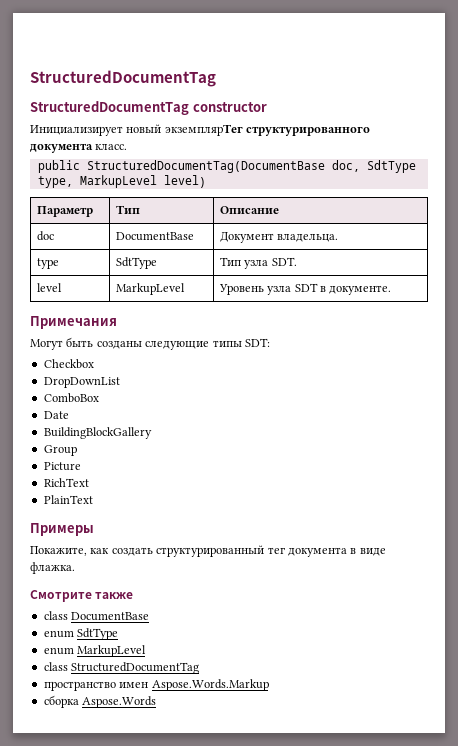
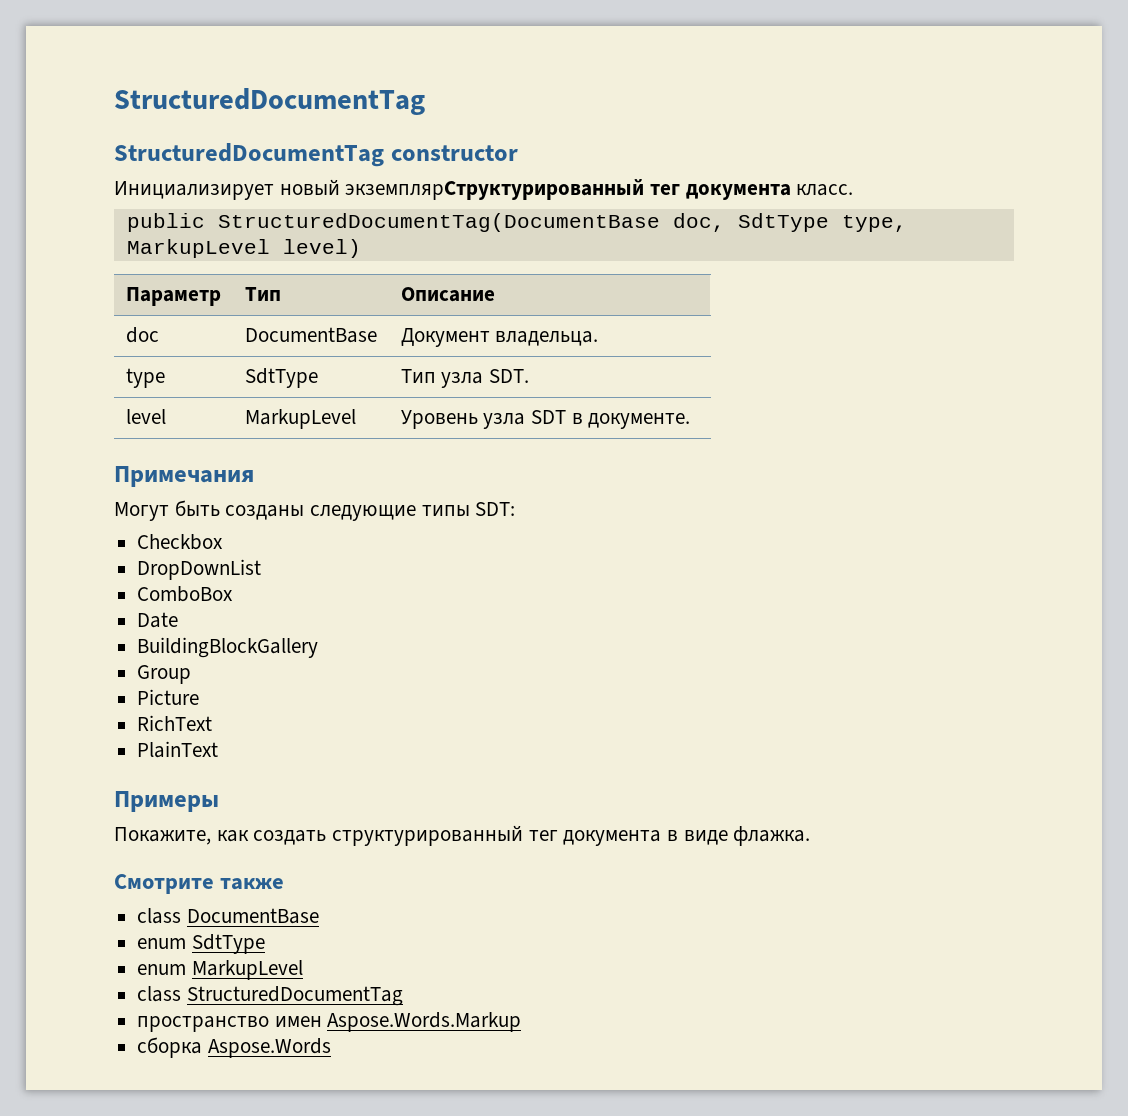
- Инициализирует новый экземплярТег структурированного документа класс.
+ Инициализирует новый экземплярСтруктурированный тег документа класс.

